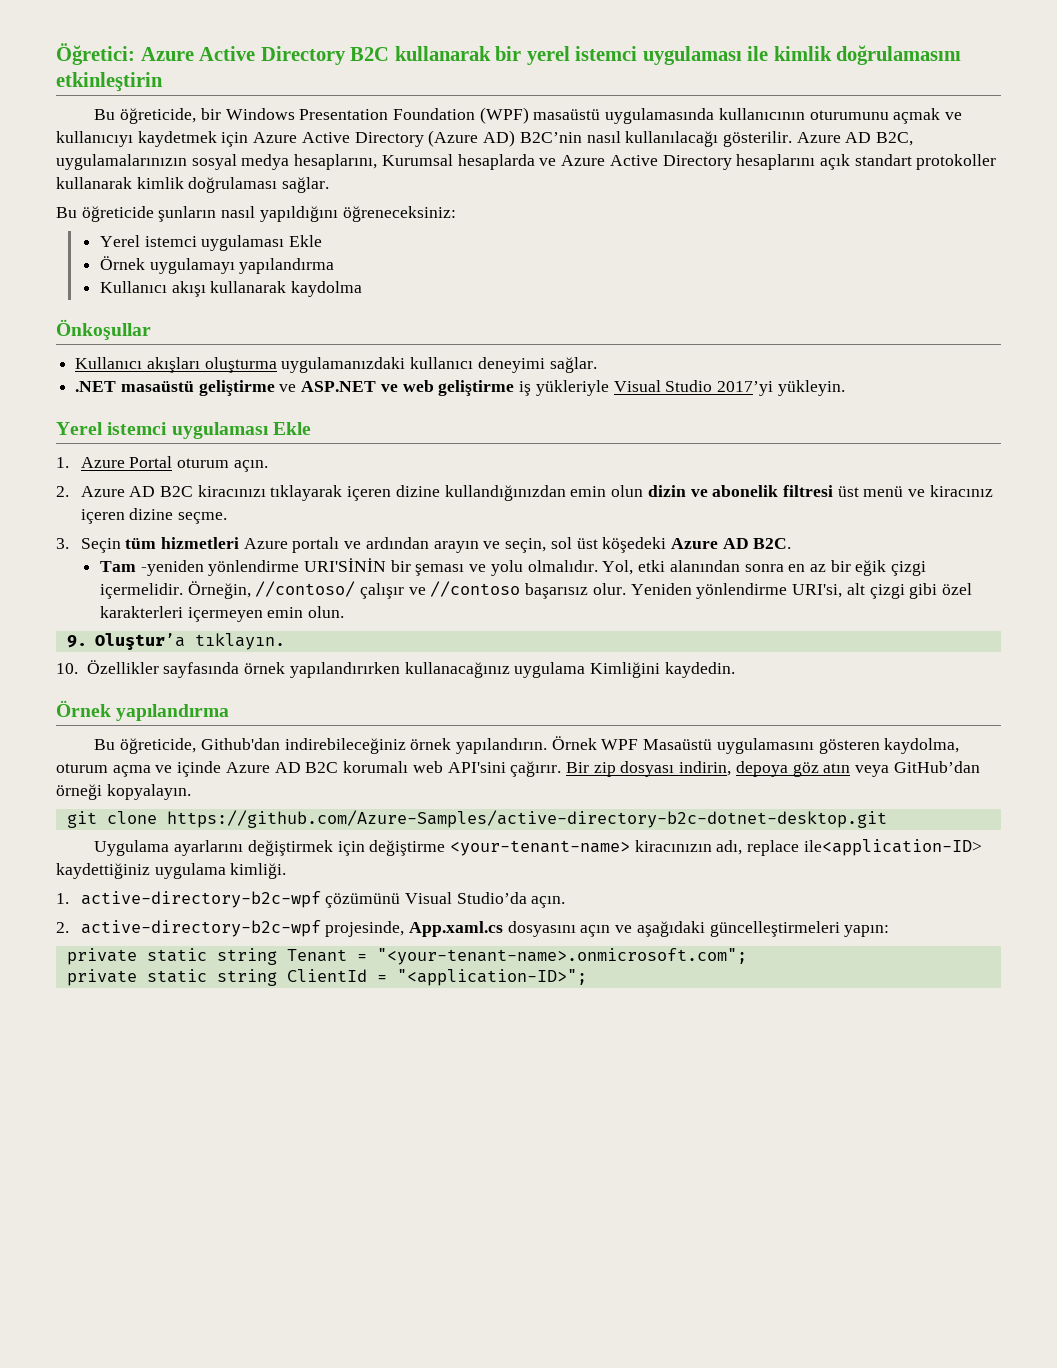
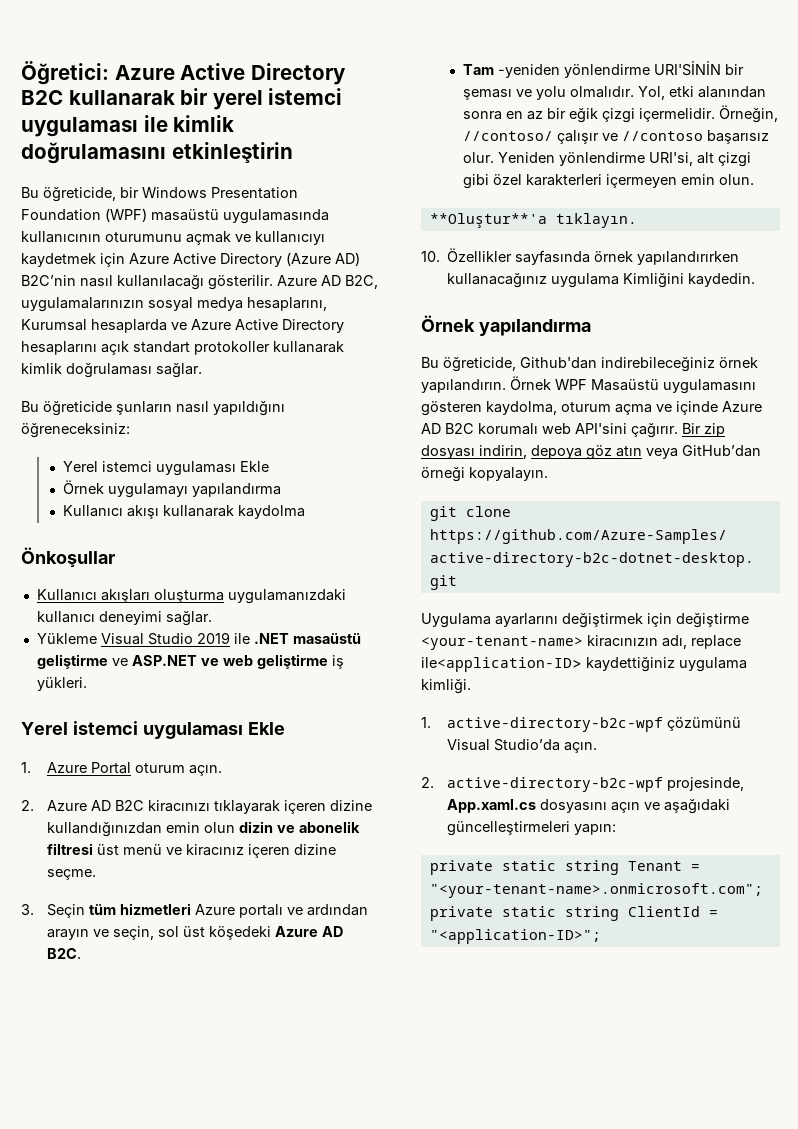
- .NET masaüstü geliştirme ve ASP.NET ve web geliştirme iş yükleriyle Visual Studio 2017’yi yükleyin.
+ Yükleme Visual Studio 2019 ile .NET masaüstü geliştirme ve ASP.NET ve web geliştirme iş yükleri.
- 9. Oluştur’a tıklayın.
+ **Oluştur**'a tıklayın.

